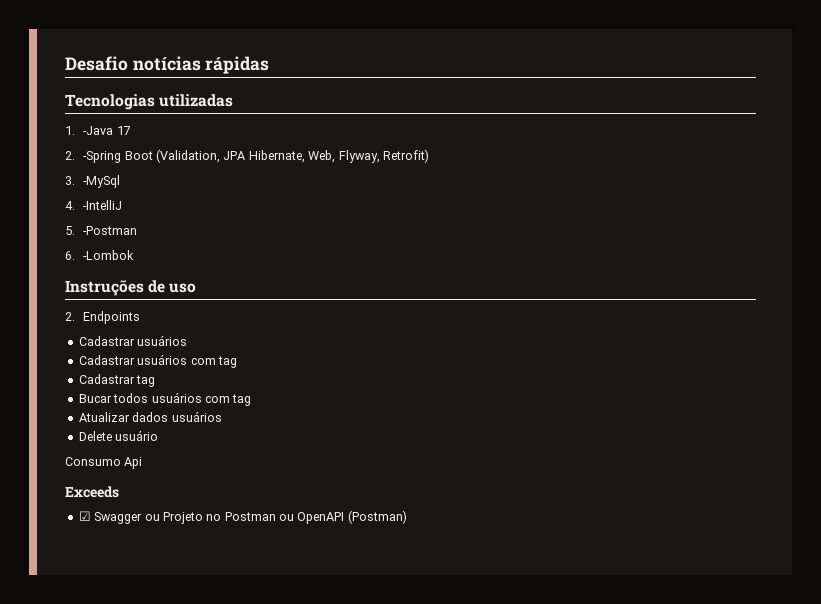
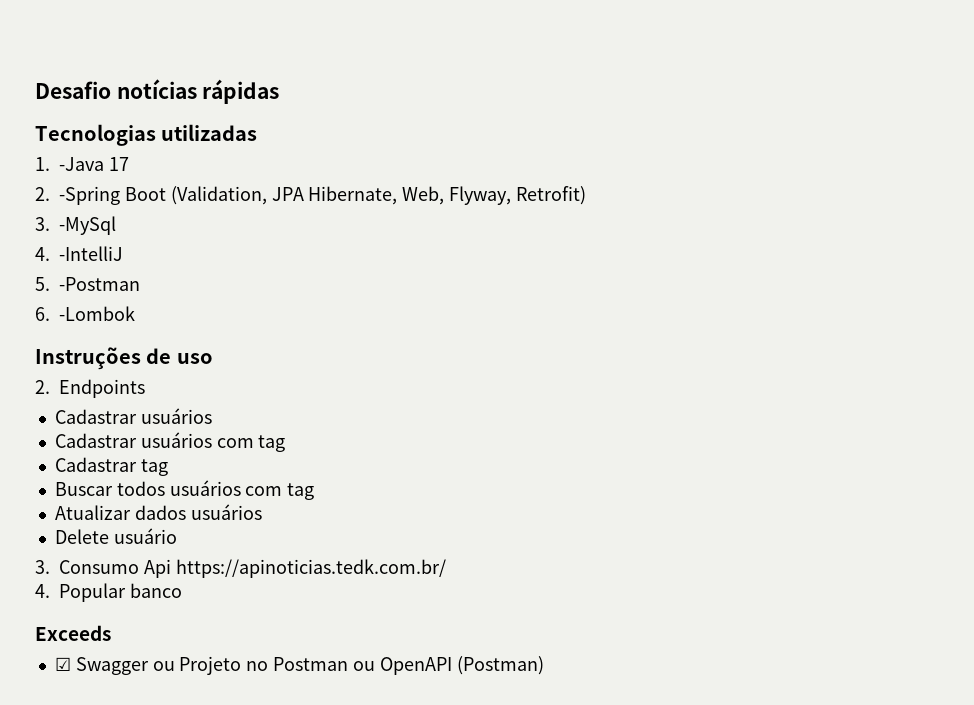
- Bucar todos usuários com tag
+ Buscar todos usuários com tag
- Consumo Api
+ 3. Consumo Api https://apinoticias.tedk.com.br/
+ 4. Popular banco

